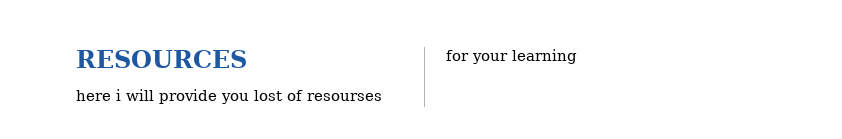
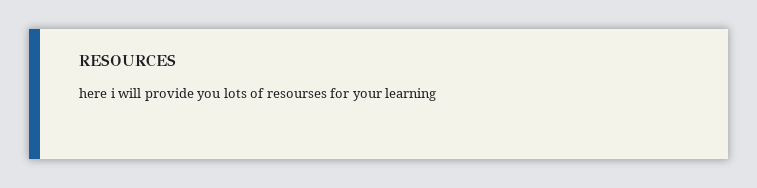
- here i will provide you lost of resourses for your learning
+ here i will provide you lots of resourses for your learning

